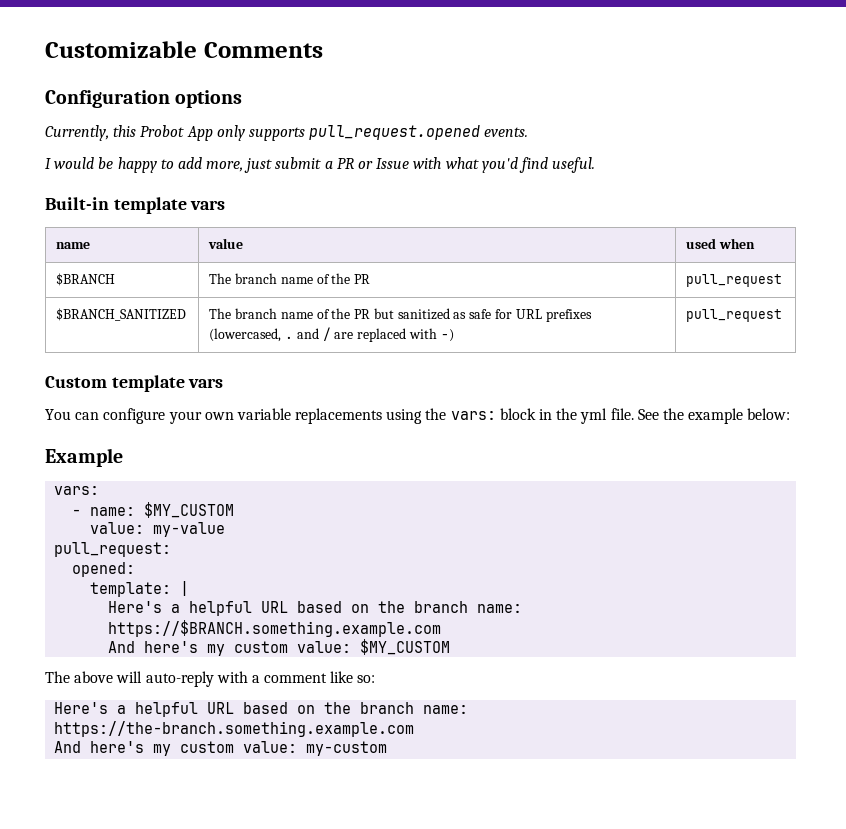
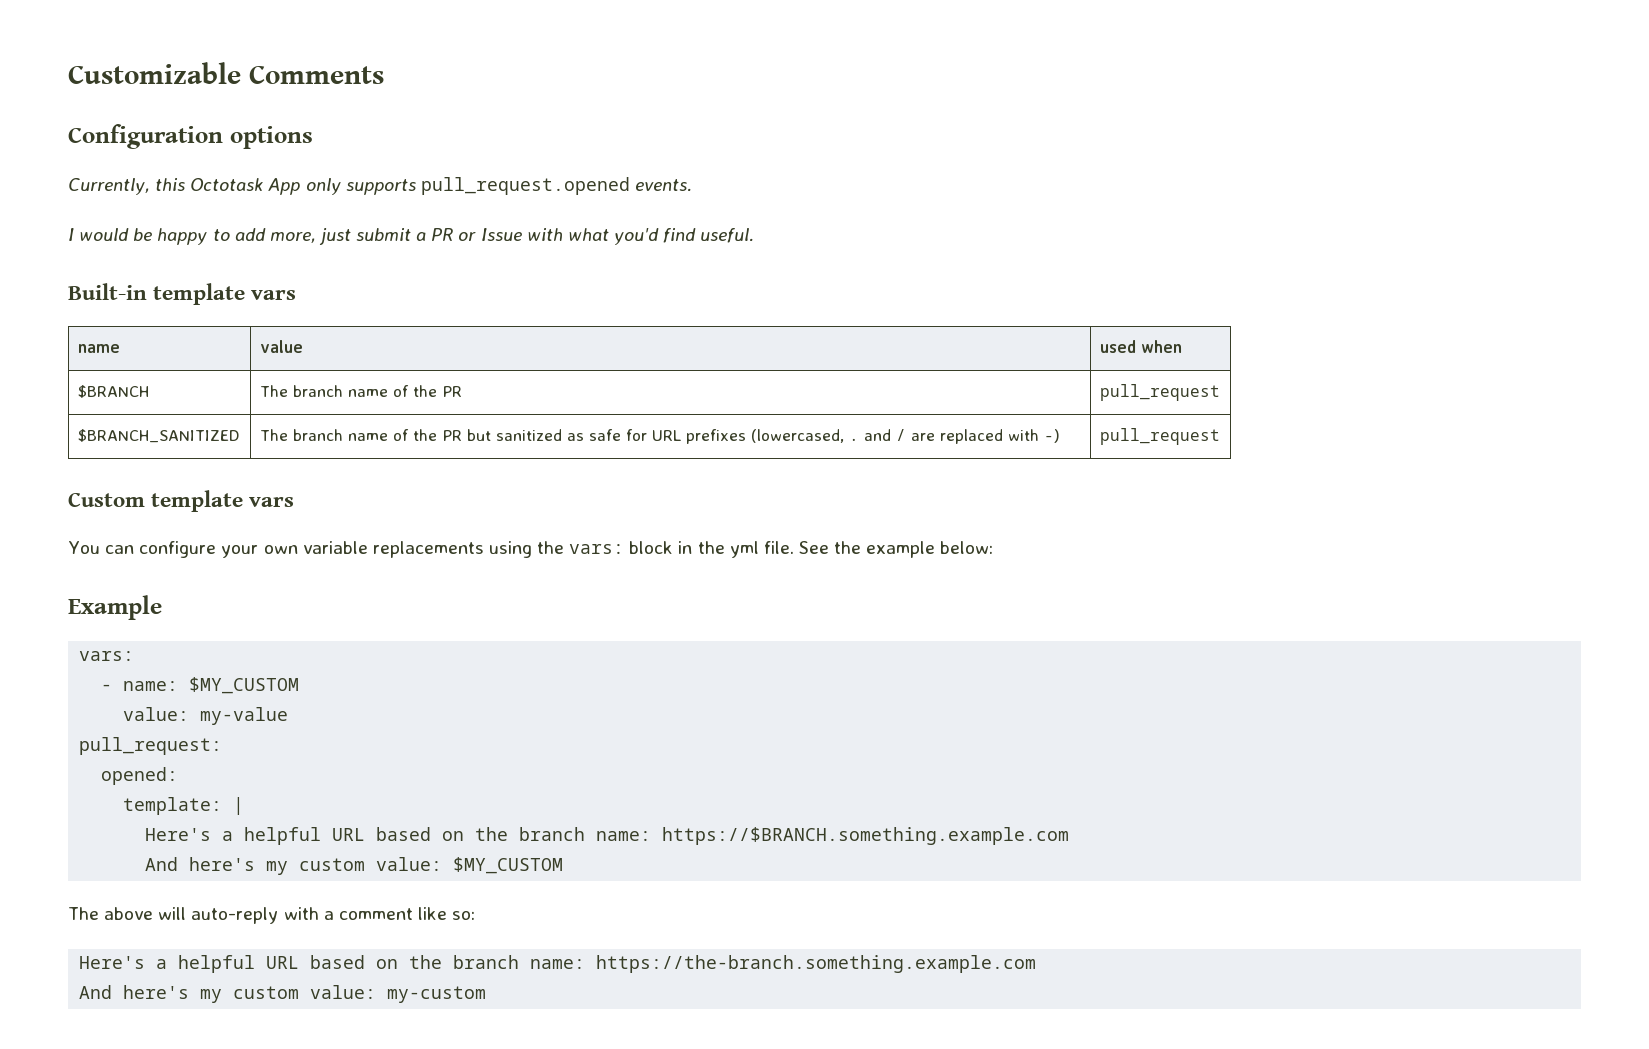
- Currently, this Probot App only supports pull_request.opened events.
+ Currently, this Octotask App only supports pull_request.opened events.

